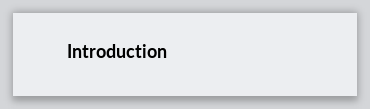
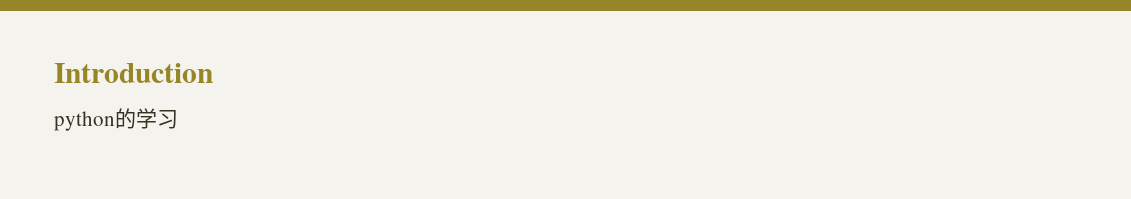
+ python的学习

